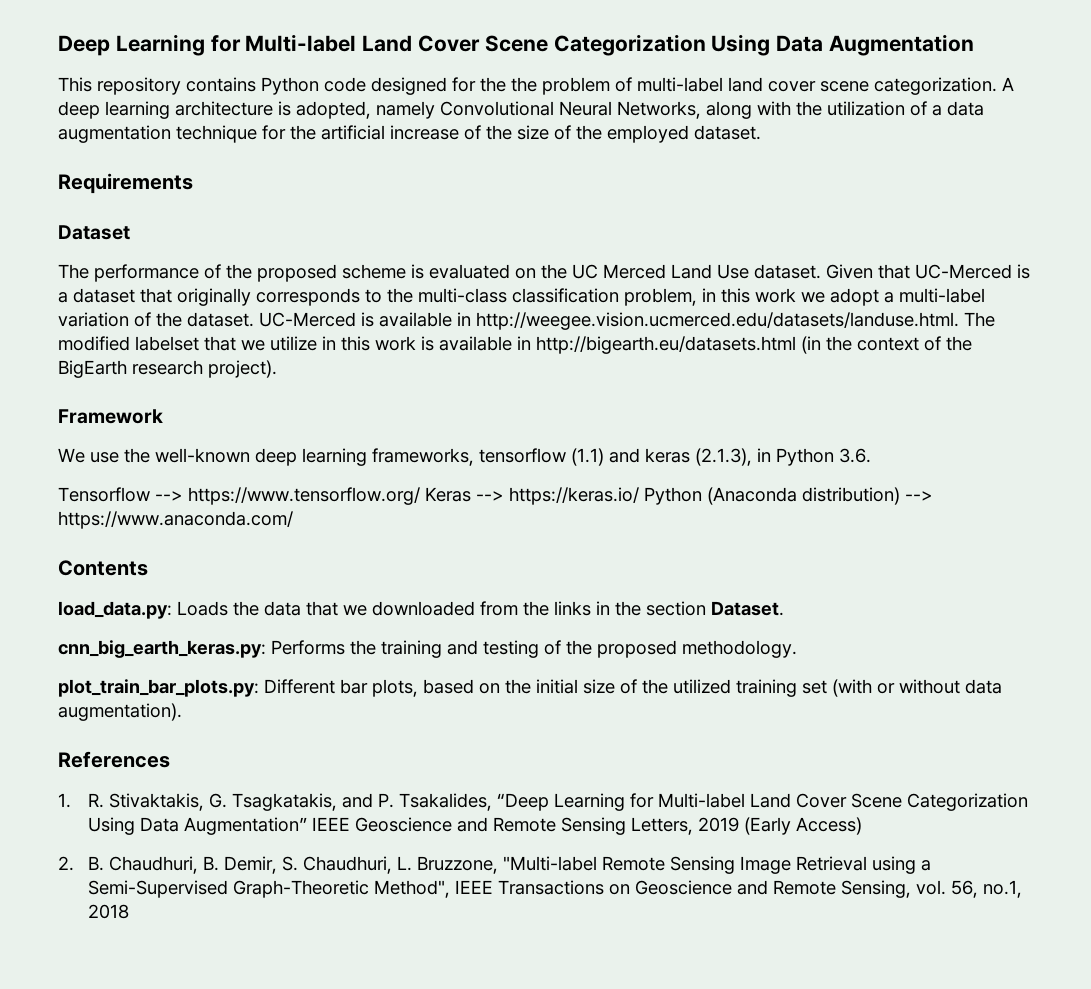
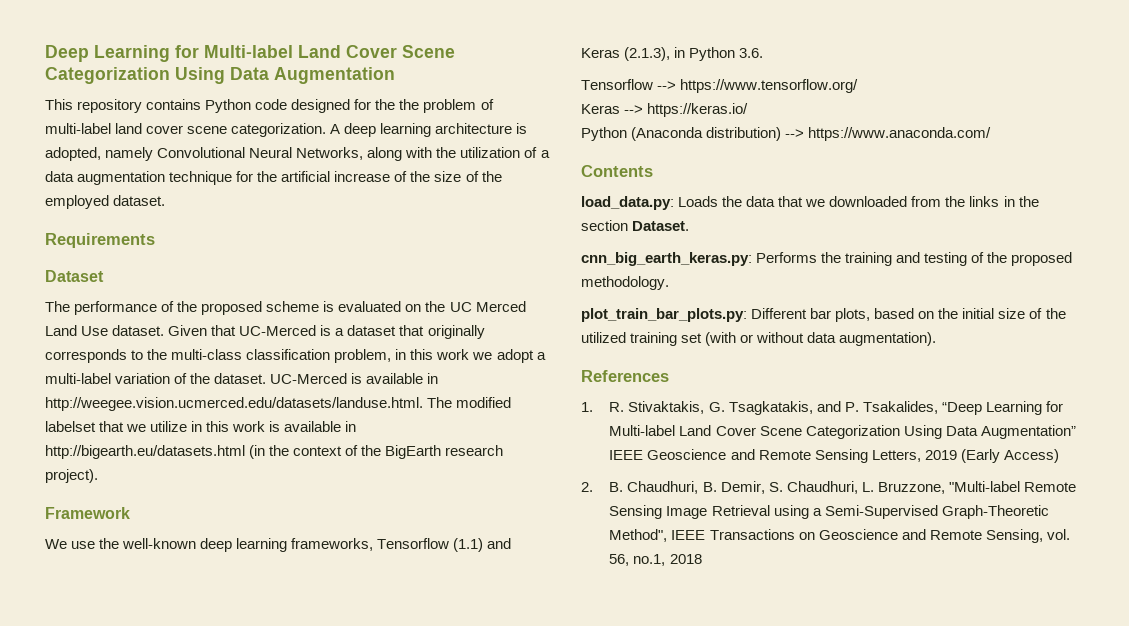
- We use the well-known deep learning frameworks, tensorflow (1.1) and keras (2.1.3), in Python 3.6.
+ We use the well-known deep learning frameworks, Tensorflow (1.1) and Keras (2.1.3), in Python 3.6.
- Tensorflow --> https://www.tensorflow.org/ Keras --> https://keras.io/ Python (Anaconda distribution) --> https://www.anaconda.com/
+ Tensorflow --> https://www.tensorflow.org/
+ Keras --> https://keras.io/
+ Python (Anaconda distribution) --> https://www.anaconda.com/

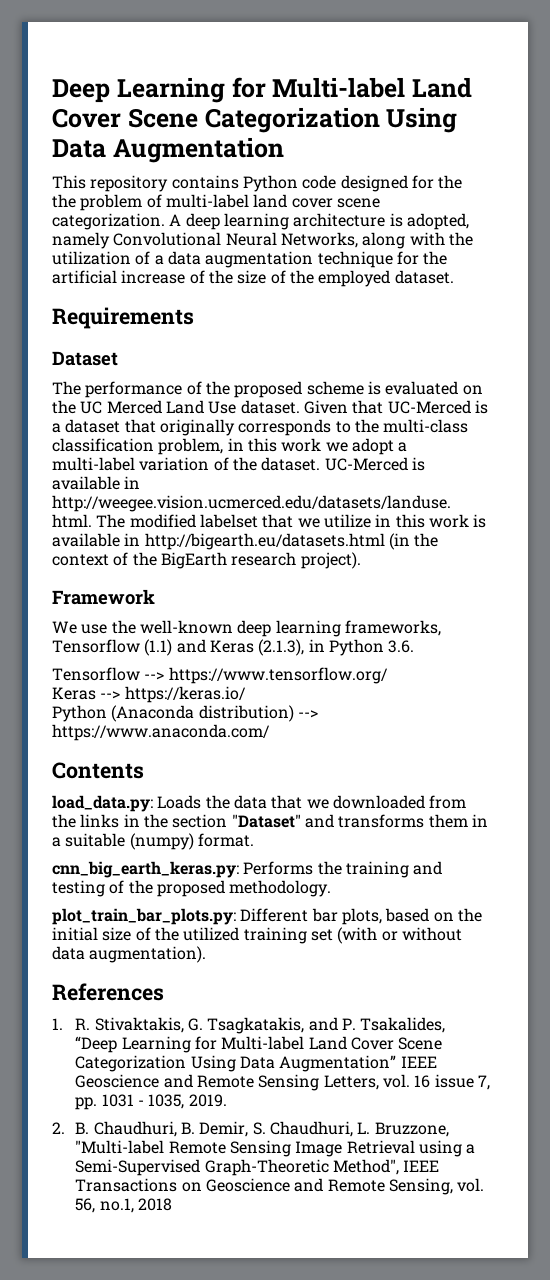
- load_data.py: Loads the data that we downloaded from the links in the section Dataset.
+ load_data.py: Loads the data that we downloaded from the links in the section "Dataset" and transforms them in a suitable (numpy) format.
- 1. R. Stivaktakis, G. Tsagkatakis, and P. Tsakalides, “Deep Learning for Multi-label Land Cover Scene Categorization Using Data Augmentation” IEEE Geoscience and Remote Sensing Letters, 2019 (Early Access)
+ 1. R. Stivaktakis, G. Tsagkatakis, and P. Tsakalides, “Deep Learning for Multi-label Land Cover Scene Categorization Using Data Augmentation” IEEE Geoscience and Remote Sensing Letters, vol. 16 issue 7, pp. 1031 - 1035, 2019.

